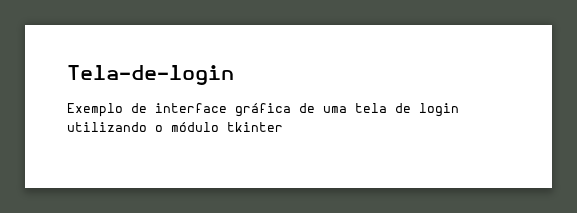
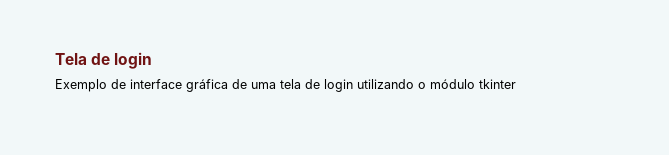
- Tela-de-login
+ Tela de login

